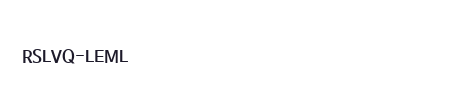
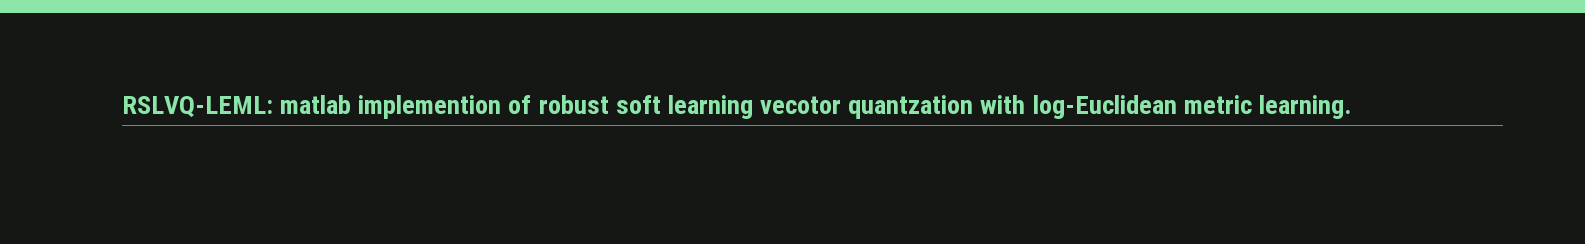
- RSLVQ-LEML
+ RSLVQ-LEML: matlab implemention of robust soft learning vecotor quantzation with log-Euclidean metric learning.

